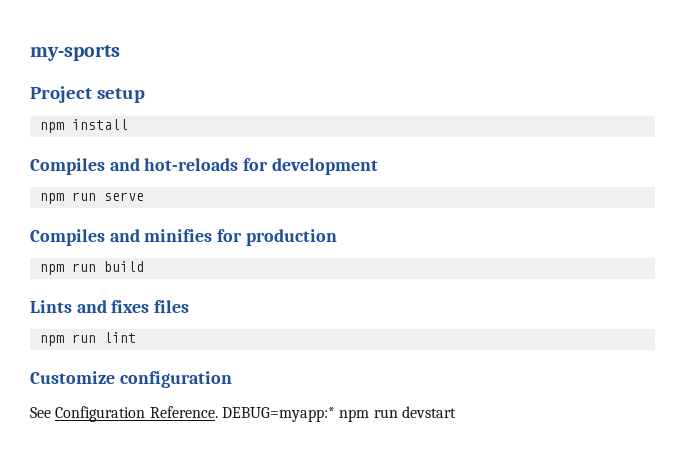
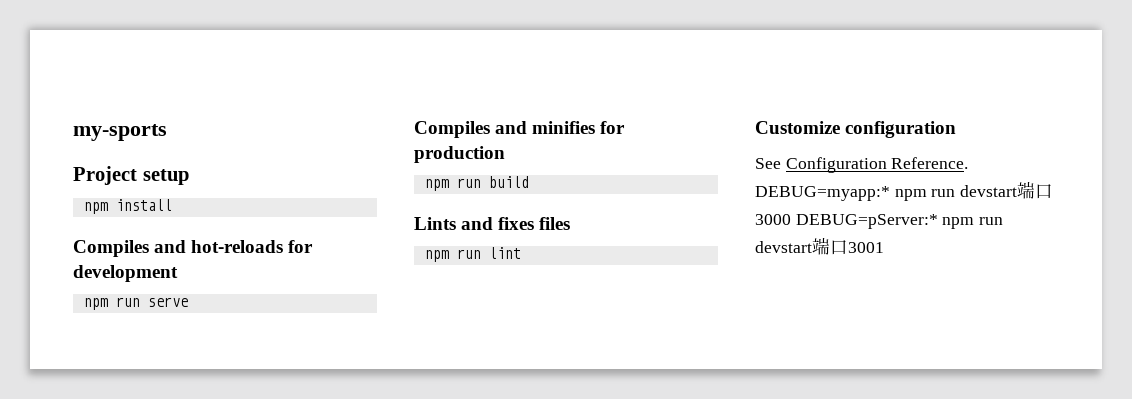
- DEBUG=myapp:* npm run devstart
+ DEBUG=myapp:* npm run devstart端口3000 DEBUG=pServer:* npm run devstart端口3001

